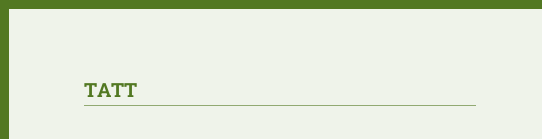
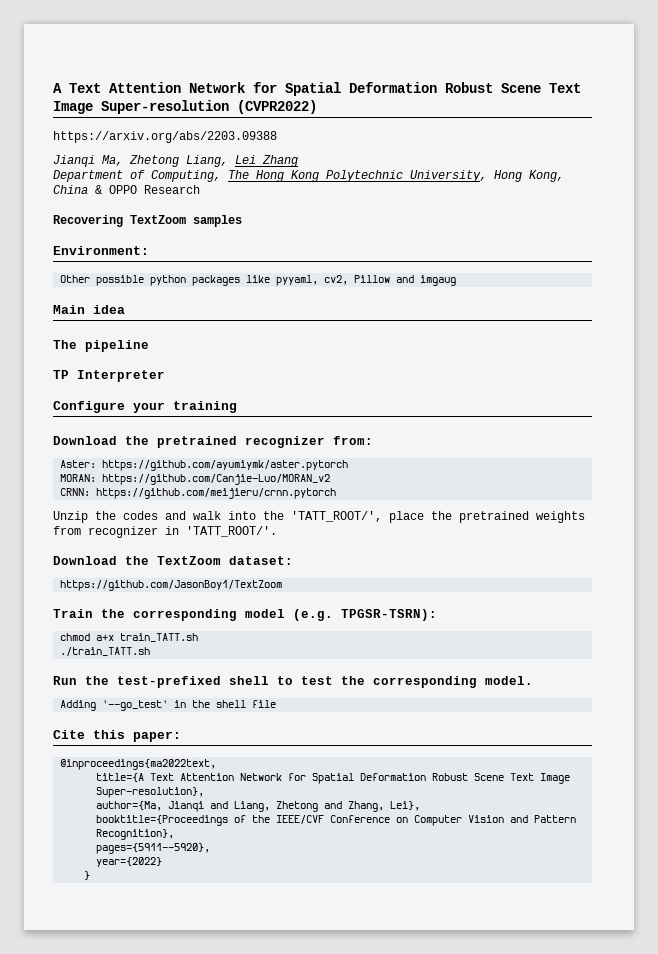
- TATT
+ A Text Attention Network for Spatial Deformation Robust Scene Text Image Super-resolution (CVPR2022)
+ https://arxiv.org/abs/2203.09388
+ Jianqi Ma, Zhetong Liang, Lei Zhang
+ Department of Computing, The Hong Kong Polytechnic University, Hong Kong, China & OPPO Research
+ Recovering TextZoom samples
+ Environment:
+ Other possible python packages like pyyaml, cv2, Pillow and imgaug
+ Main idea
+ The pipeline
+ TP Interpreter
+ Configure your training
+ Download the pretrained recognizer from:
+ Aster: https://github.com/ayumiymk/aster.pytorch
+ MORAN: https://github.com/Canjie-Luo/MORAN_v2
+ CRNN: https://github.com/meijieru/crnn.pytorch
+ Unzip the codes and walk into the 'TATT_ROOT/', place the pretrained weights from recognizer in 'TATT_ROOT/'.
+ Download the TextZoom dataset:
+ https://github.com/JasonBoy1/TextZoom
+ Train the corresponding model (e.g. TPGSR-TSRN):
+ chmod a+x train_TATT.sh
+ ./train_TATT.sh
+ Run the test-prefixed shell to test the corresponding model.
+ Adding '--go_test' in the shell file
+ Cite this paper:
+ @inproceedings{ma2022text,
+ title={A Text Attention Network for Spatial Deformation Robust Scene Text Image Super-resolution},
+ author={Ma, Jianqi and Liang, Zhetong and Zhang, Lei},
+ booktitle={Proceedings of the IEEE/CVF Conference on Computer Vision and Pattern Recognition},
+ pages={5911--5920},
+ year={2022}
+ }

